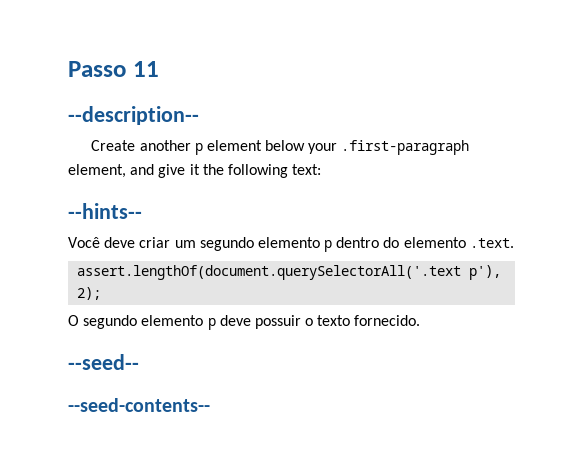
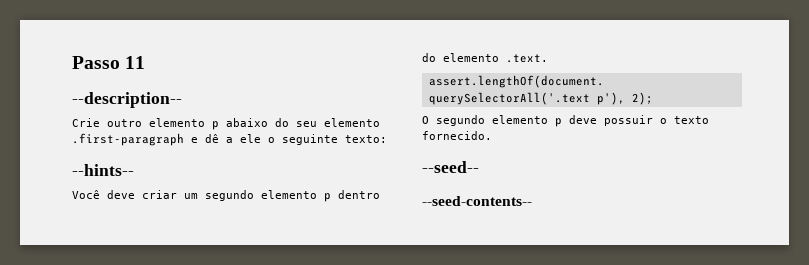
- Create another p element below your .first-paragraph element, and give it the following text:
+ Crie outro elemento p abaixo do seu elemento .first-paragraph e dê a ele o seguinte texto:

